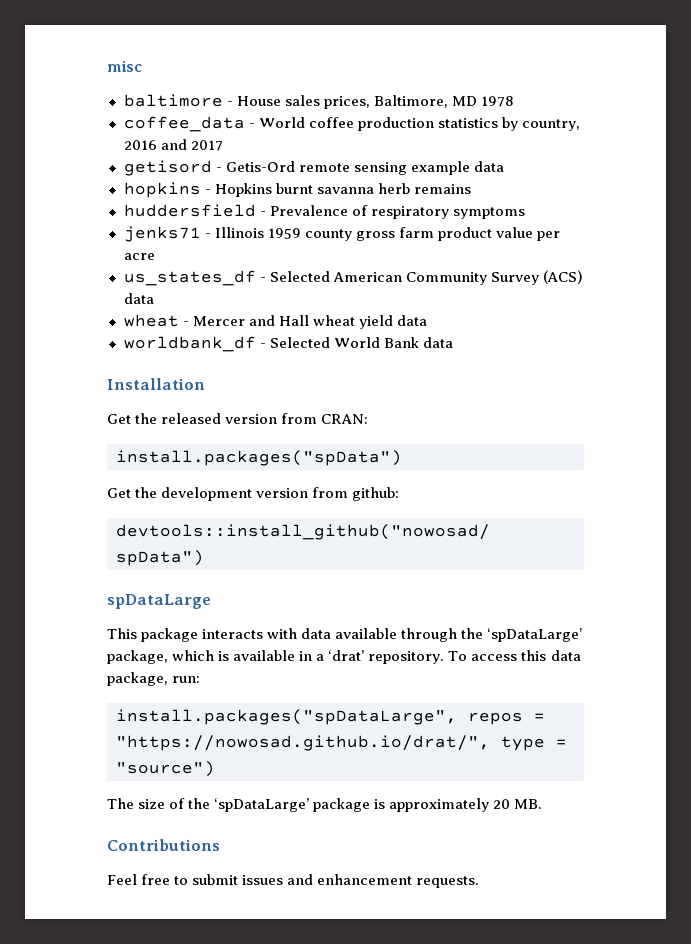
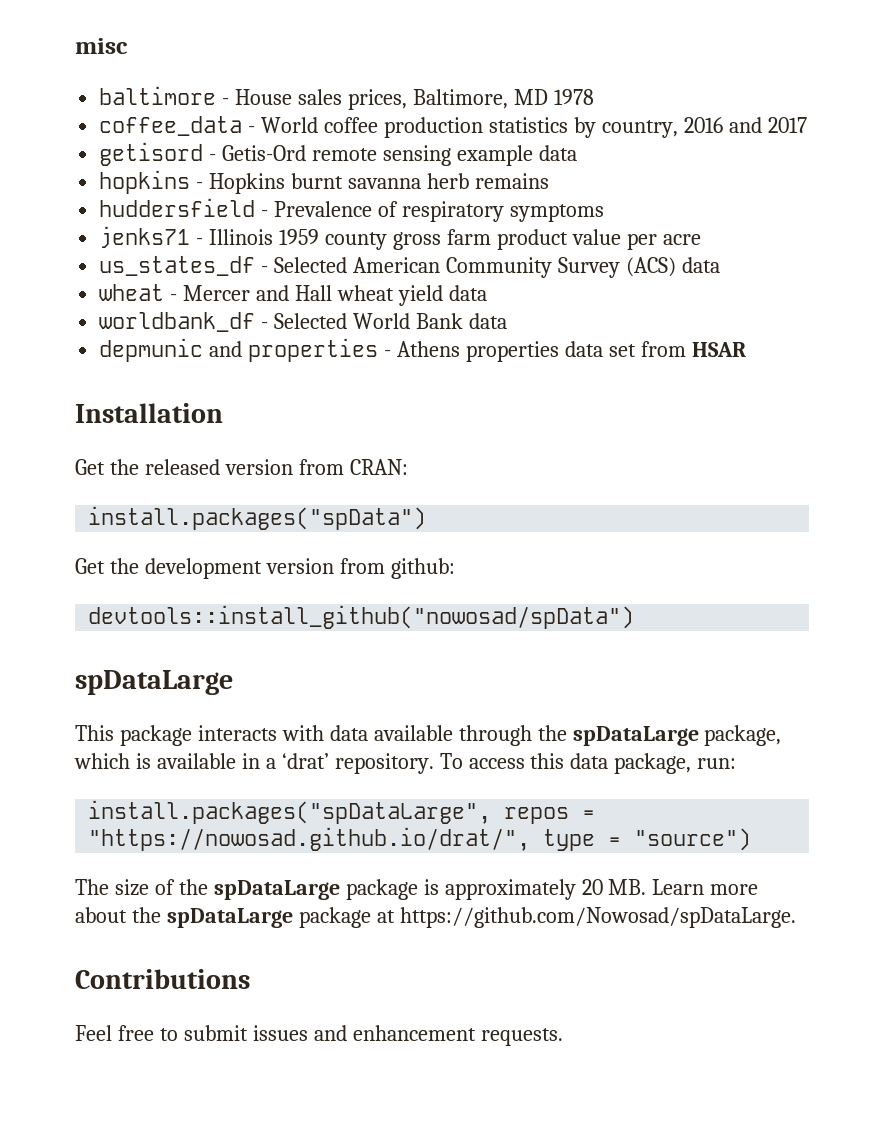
+ depmunic and properties - Athens properties data set from HSAR
- This package interacts with data available through the ‘spDataLarge’ package, which is available in a ‘drat’ repository.
+ This package interacts with data available through the spDataLarge package, which is available in a ‘drat’ repository.
- The size of the ‘spDataLarge’ package is approximately 20 MB.
+ The size of the spDataLarge package is approximately 20 MB. Learn more about the spDataLarge package at https://github.com/Nowosad/spDataLarge.

